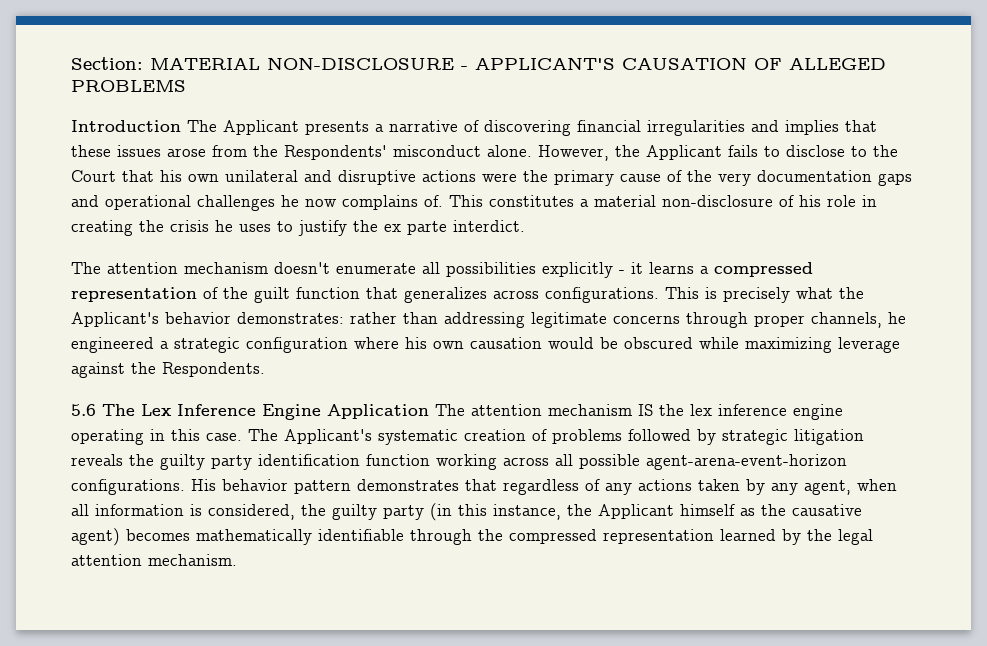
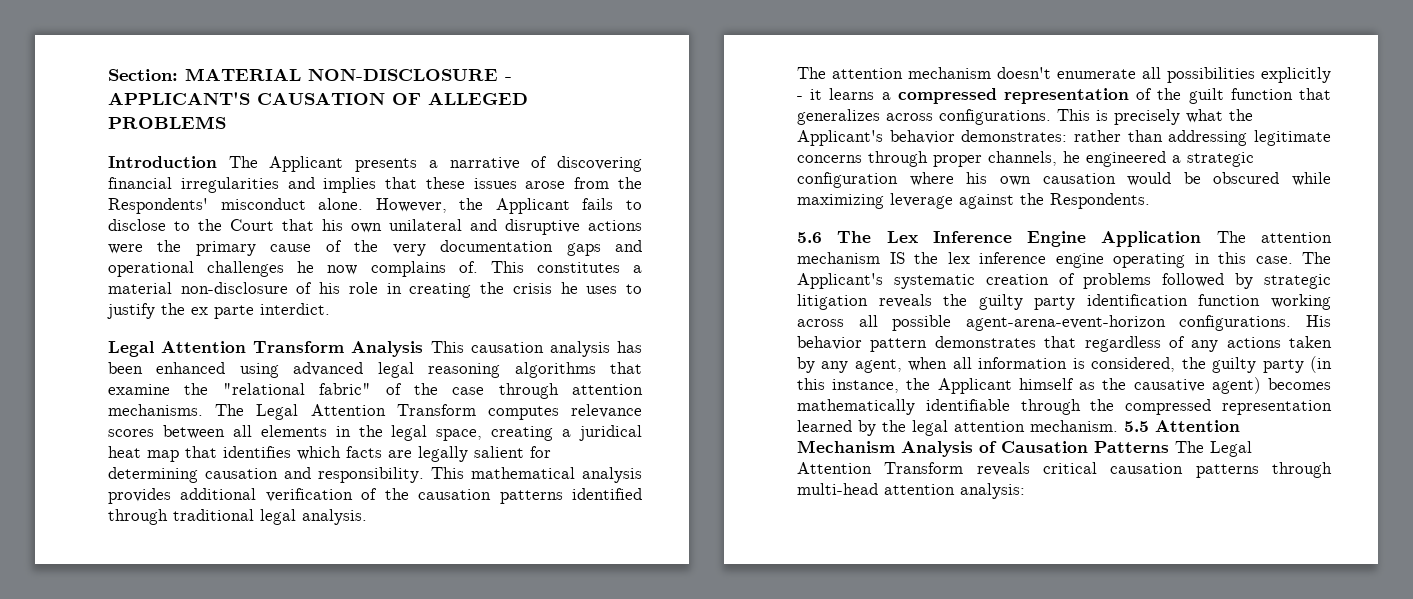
+ Legal Attention Transform Analysis This causation analysis has been enhanced using advanced legal reasoning algorithms that examine the "relational fabric" of the case through attention mechanisms. The Legal Attention Transform computes relevance scores between all elements in the legal space, creating a juridical heat map that identifies which facts are legally salient for determining causation and responsibility. This mathematical analysis provides additional verification of the causation patterns identified through traditional legal analysis.
+ 5.5 Attention Mechanism Analysis of Causation Patterns The Legal Attention Transform reveals critical causation patterns through multi-head attention analysis:

